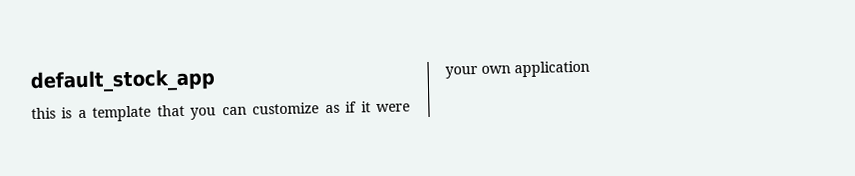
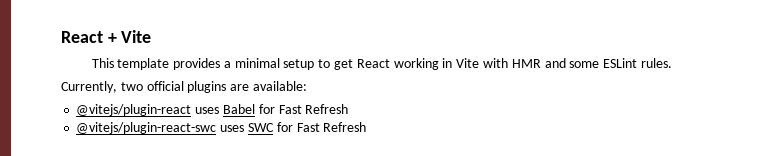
- default_stock_app
- this is a template that you can customize as if it were your own application
+ React + Vite
+ This template provides a minimal setup to get React working in Vite with HMR and some ESLint rules.
+ Currently, two official plugins are available:
+ @vitejs/plugin-react uses Babel for Fast Refresh
+ @vitejs/plugin-react-swc uses SWC for Fast Refresh

